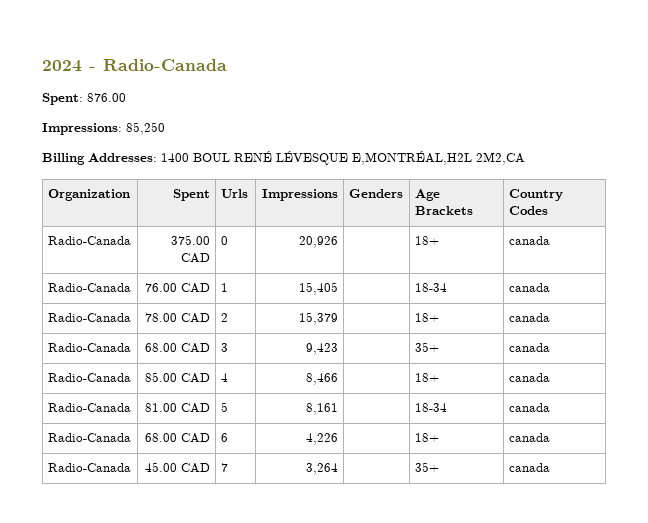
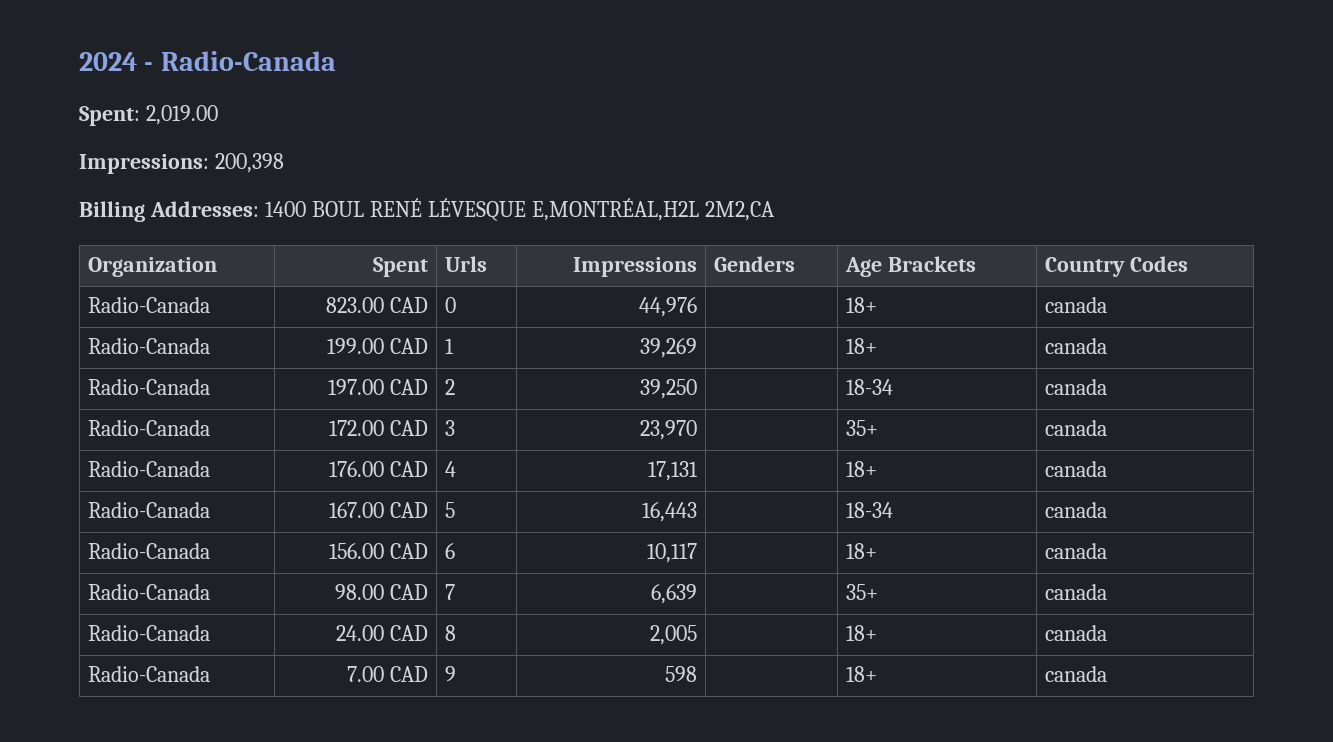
- Spent: 876.00
+ Spent: 2,019.00
- Impressions: 85,250
+ Impressions: 200,398
- Radio-Canada | 375.00 CAD | 0 | 20,926 | | 18+ | canada
- Radio-Canada | 76.00 CAD | 1 | 15,405 | | 18-34 | canada
- Radio-Canada | 78.00 CAD | 2 | 15,379 | | 18+ | canada
- Radio-Canada | 68.00 CAD | 3 | 9,423 | | 35+ | canada
- Radio-Canada | 85.00 CAD | 4 | 8,466 | | 18+ | canada
- Radio-Canada | 81.00 CAD | 5 | 8,161 | | 18-34 | canada
- Radio-Canada | 68.00 CAD | 6 | 4,226 | | 18+ | canada
- Radio-Canada | 45.00 CAD | 7 | 3,264 | | 35+ | canada
+ Radio-Canada | 823.00 CAD | 0 | 44,976 | | 18+ | canada
+ Radio-Canada | 199.00 CAD | 1 | 39,269 | | 18+ | canada
+ Radio-Canada | 197.00 CAD | 2 | 39,250 | | 18-34 | canada
+ Radio-Canada | 172.00 CAD | 3 | 23,970 | | 35+ | canada
+ Radio-Canada | 176.00 CAD | 4 | 17,131 | | 18+ | canada
+ Radio-Canada | 167.00 CAD | 5 | 16,443 | | 18-34 | canada
+ Radio-Canada | 156.00 CAD | 6 | 10,117 | | 18+ | canada
+ Radio-Canada | 98.00 CAD | 7 | 6,639 | | 35+ | canada
+ Radio-Canada | 24.00 CAD | 8 | 2,005 | | 18+ | canada
+ Radio-Canada | 7.00 CAD | 9 | 598 | | 18+ | canada

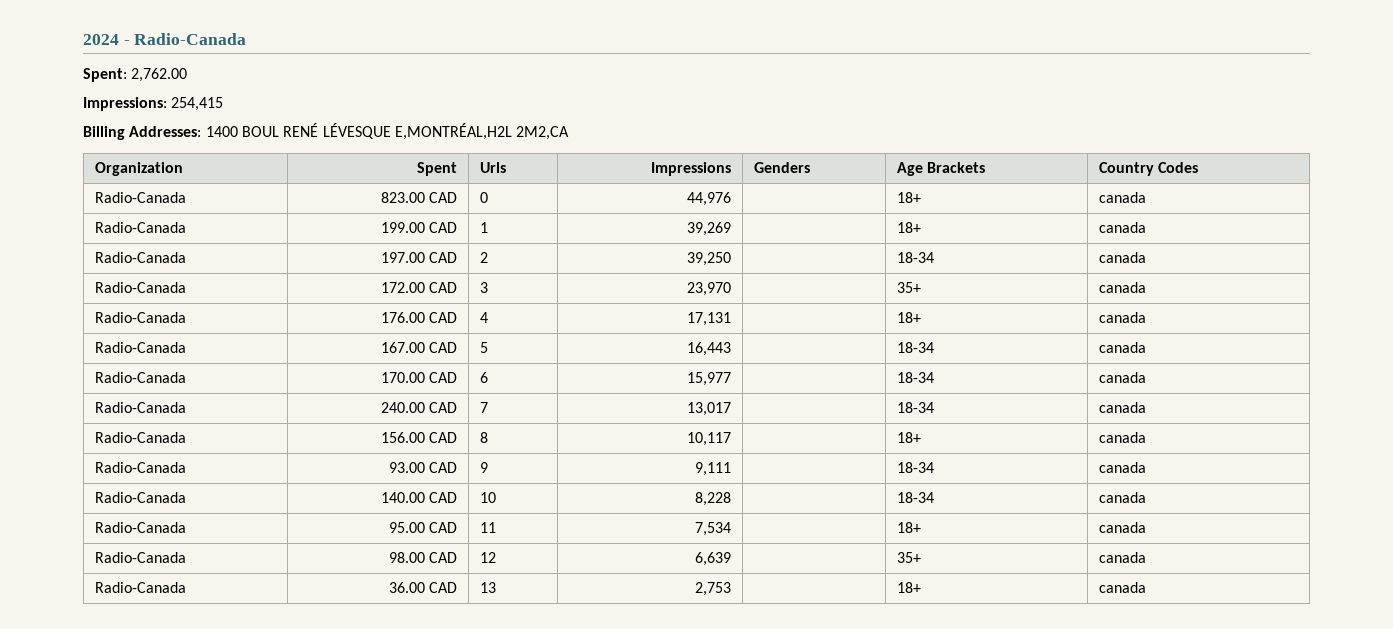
- Spent: 2,019.00
+ Spent: 2,762.00
- Impressions: 200,398
+ Impressions: 254,415
- Radio-Canada | 156.00 CAD | 6 | 10,117 | | 18+ | canada
+ Radio-Canada | 170.00 CAD | 6 | 15,977 | | 18-34 | canada
+ Radio-Canada | 240.00 CAD | 7 | 13,017 | | 18-34 | canada
+ Radio-Canada | 156.00 CAD | 8 | 10,117 | | 18+ | canada
+ Radio-Canada | 93.00 CAD | 9 | 9,111 | | 18-34 | canada
+ Radio-Canada | 140.00 CAD | 10 | 8,228 | | 18-34 | canada
+ Radio-Canada | 95.00 CAD | 11 | 7,534 | | 18+ | canada
- Radio-Canada | 98.00 CAD | 7 | 6,639 | | 35+ | canada
+ Radio-Canada | 98.00 CAD | 12 | 6,639 | | 35+ | canada
- Radio-Canada | 24.00 CAD | 8 | 2,005 | | 18+ | canada
- Radio-Canada | 7.00 CAD | 9 | 598 | | 18+ | canada
+ Radio-Canada | 36.00 CAD | 13 | 2,753 | | 18+ | canada

